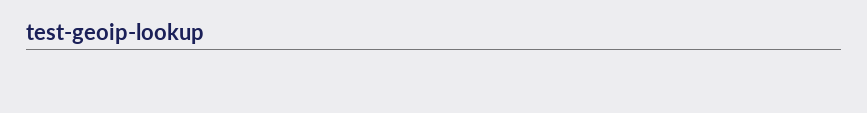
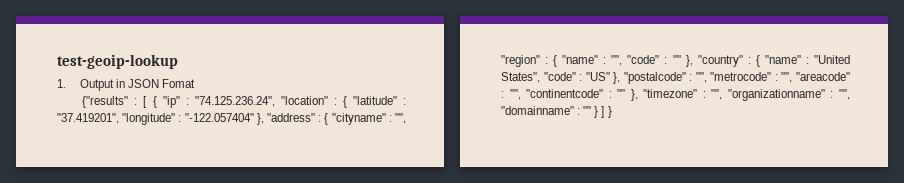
+ 1. Output in JSON Fomat
+ {"results" : [ { "ip" : "74.125.236.24", "location" : { "latitude" : "37.419201", "longitude" : "-122.057404" }, "address" : { "cityname" : "", "region" : { "name" : "", "code" : "" }, "country" : { "name" : "United States", "code" : "US" }, "postalcode" : "", "metrocode" : "", "areacode" : "", "continentcode" : "" }, "timezone" : "", "organizationname" : "", "domainname" : "" } ] }

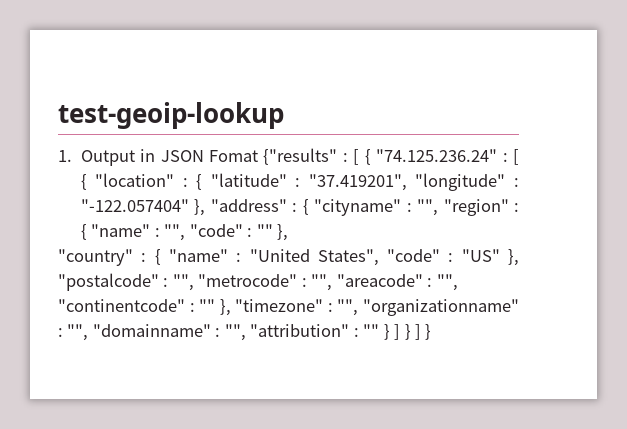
- 1. Output in JSON Fomat
- {"results" :
+ 1. Output in JSON Fomat {"results" :
- [ { "ip" : "74.125.236.24", "location" :
+ [ { "74.125.236.24" : [ { "location" :
- "", "code" : "" }, "country" :
+ "", "code" : "" },
+ "country" :
+ "", "attribution" :
- "" } ] }
+ "" } ] } ] }

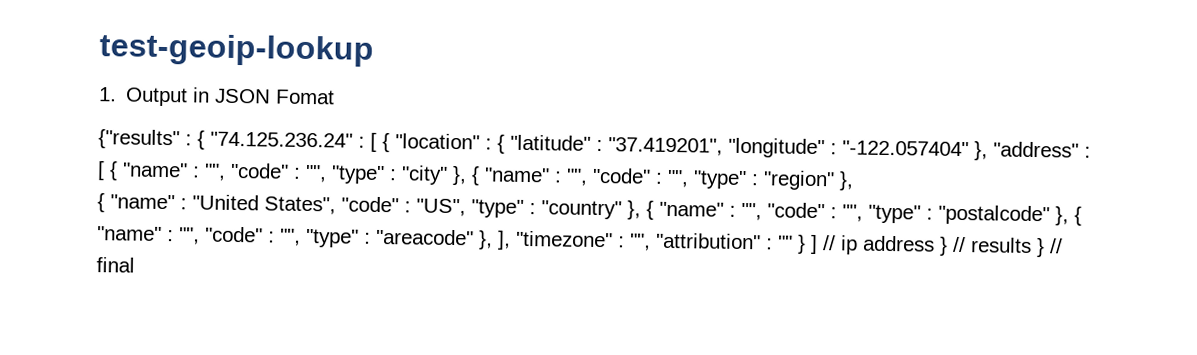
- 1. Output in JSON Fomat {"results" : [ { "74.125.236.24" : [ { "location" : { "latitude" : "37.419201", "longitude" : "-122.057404" }, "address" : { "cityname" : "", "region" : { "name" : "", "code" : "" },
+ 1. Output in JSON Fomat
+ {"results" : { "74.125.236.24" : [ { "location" : { "latitude" : "37.419201", "longitude" : "-122.057404" }, "address" : [ { "name" : "", "code" : "", "type" : "city" }, { "name" : "", "code" : "", "type" : "region" },
- "country" : { "name" : "United States", "code" : "US" }, "postalcode" : "", "metrocode" : "", "areacode" : "", "continentcode" : "" }, "timezone" : "", "organizationname" : "", "domainname" : "", "attribution" : "" } ] } ] }
+ { "name" : "United States", "code" : "US", "type" : "country" }, { "name" : "", "code" : "", "type" : "postalcode" }, { "name" : "", "code" : "", "type" : "areacode" }, ], "timezone" : "", "attribution" : "" } ] // ip address } // results } // final

